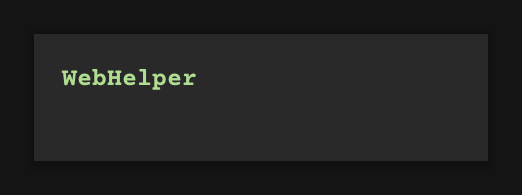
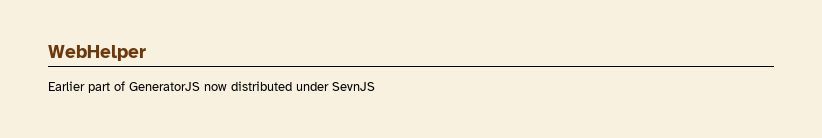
+ Earlier part of GeneratorJS now distributed under SevnJS

